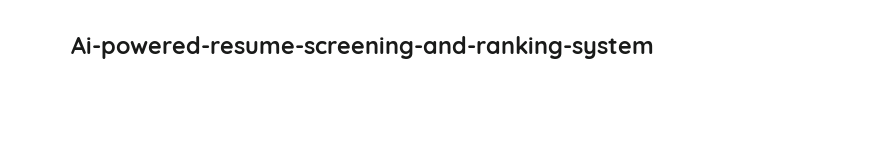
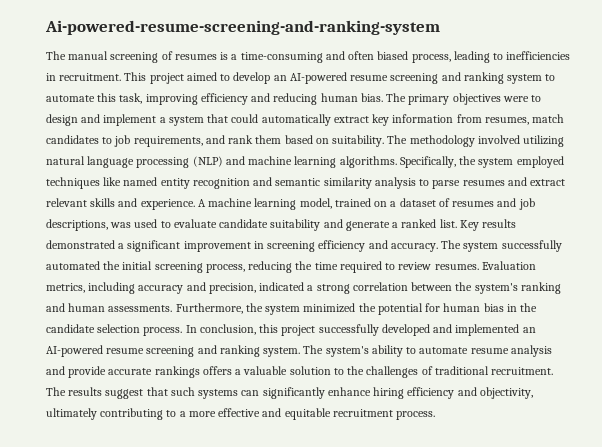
+ The manual screening of resumes is a time-consuming and often biased process, leading to inefficiencies in recruitment. This project aimed to develop an AI-powered resume screening and ranking system to automate this task, improving efficiency and reducing human bias. The primary objectives were to design and implement a system that could automatically extract key information from resumes, match candidates to job requirements, and rank them based on suitability. The methodology involved utilizing natural language processing (NLP) and machine learning algorithms. Specifically, the system employed techniques like named entity recognition and semantic similarity analysis to parse resumes and extract relevant skills and experience. A machine learning model, trained on a dataset of resumes and job descriptions, was used to evaluate candidate suitability and generate a ranked list. Key results demonstrated a significant improvement in screening efficiency and accuracy. The system successfully automated the initial screening process, reducing the time required to review resumes. Evaluation metrics, including accuracy and precision, indicated a strong correlation between the system's ranking and human assessments. Furthermore, the system minimized the potential for human bias in the candidate selection process. In conclusion, this project successfully developed and implemented an AI-powered resume screening and ranking system. The system's ability to automate resume analysis and provide accurate rankings offers a valuable solution to the challenges of traditional recruitment. The results suggest that such systems can significantly enhance hiring efficiency and objectivity, ultimately contributing to a more effective and equitable recruitment process.

